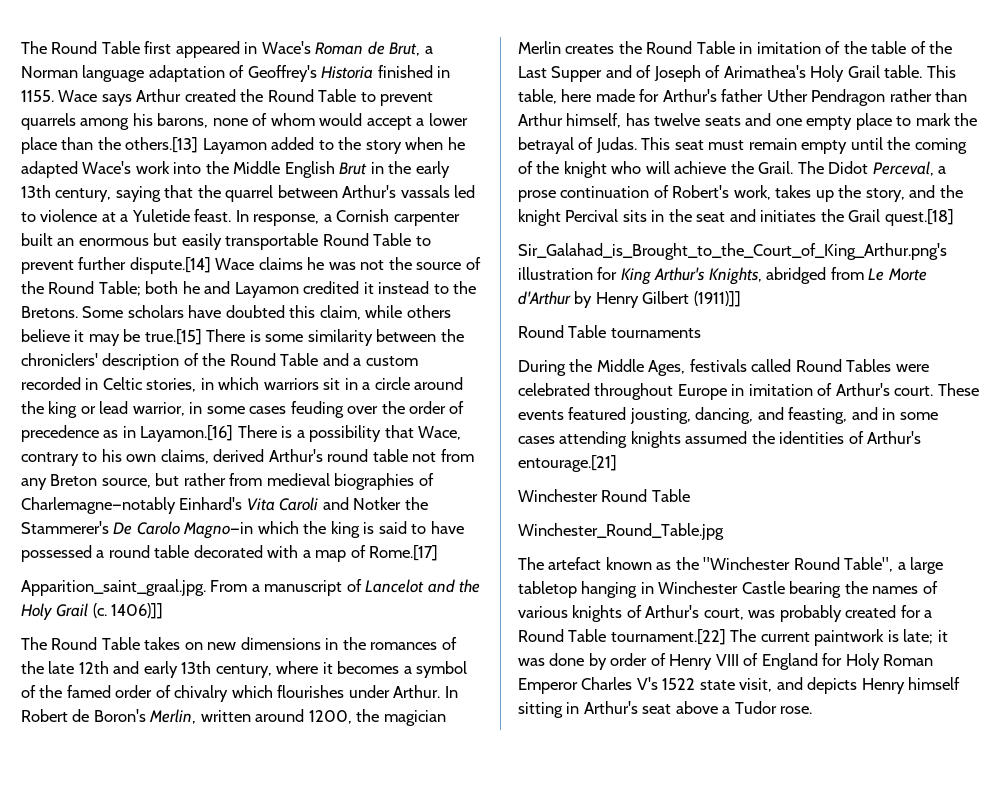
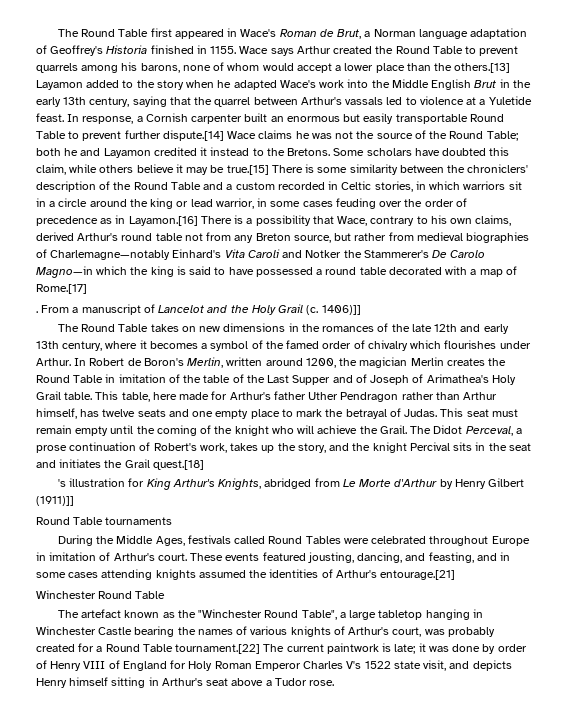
- Apparition_saint_graal.jpg. From a manuscript of Lancelot and the Holy Grail (c.
+ . From a manuscript of Lancelot and the Holy Grail (c.
- Sir_Galahad_is_Brought_to_the_Court_of_King_Arthur.png's illustration for King Arthur's Knights, abridged from Le Morte d'Arthur by Henry Gilbert (1911)]]
+ 's illustration for King Arthur's Knights, abridged from Le Morte d'Arthur by Henry Gilbert (1911)]]
- Winchester_Round_Table.jpg

